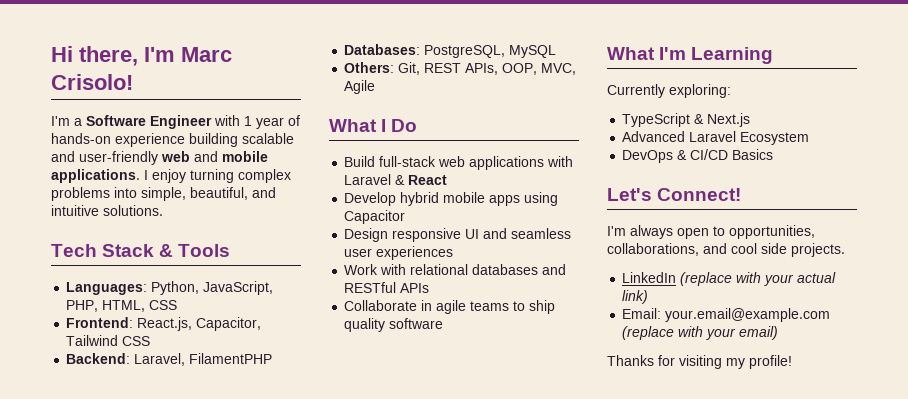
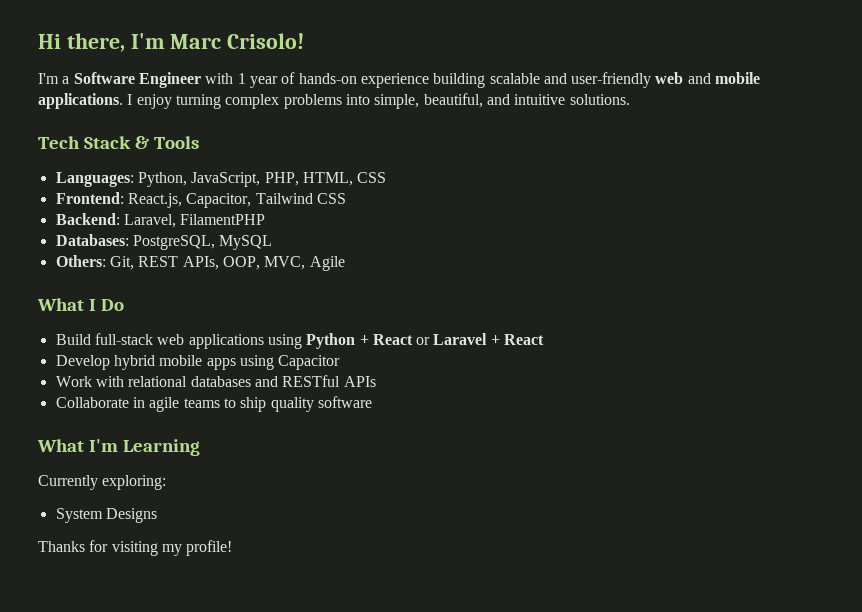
- Build full-stack web applications with Laravel & React
+ Build full-stack web applications using Python + React or Laravel + React
- Design responsive UI and seamless user experiences
- TypeScript & Next.js
- Advanced Laravel Ecosystem
- DevOps & CI/CD Basics
- Let's Connect!
- I'm always open to opportunities, collaborations, and cool side projects.
- LinkedIn (replace with your actual link)
- Email: your.email@example.com (replace with your email)
+ System Designs

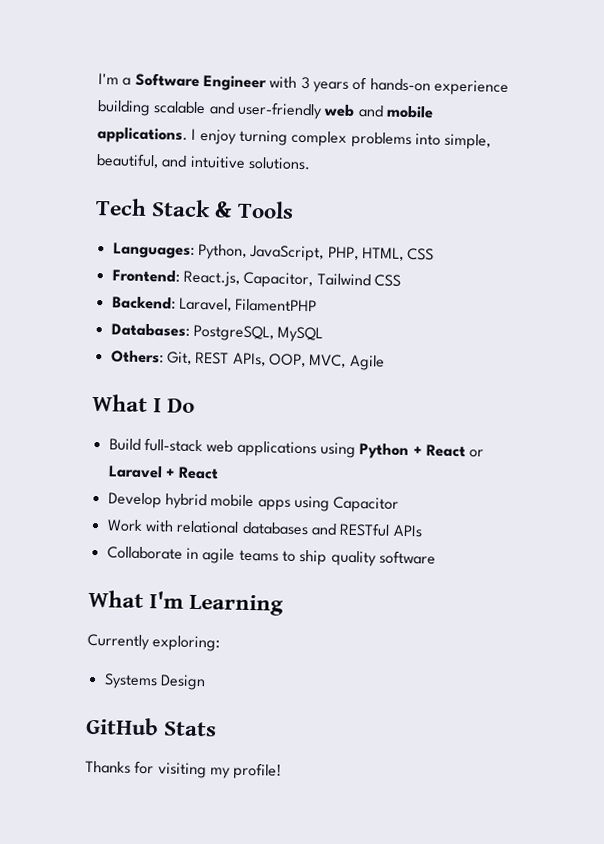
- Hi there, I'm Marc Crisolo!
- I'm a Software Engineer with 1 year of hands-on experience building scalable and user-friendly web and mobile applications.
+ I'm a Software Engineer with 3 years of hands-on experience building scalable and user-friendly web and mobile applications.
- System Designs
+ Systems Design
+ GitHub Stats

